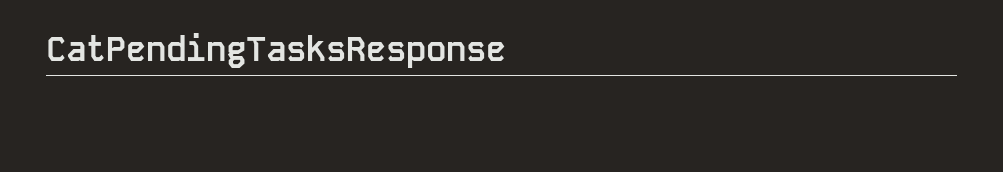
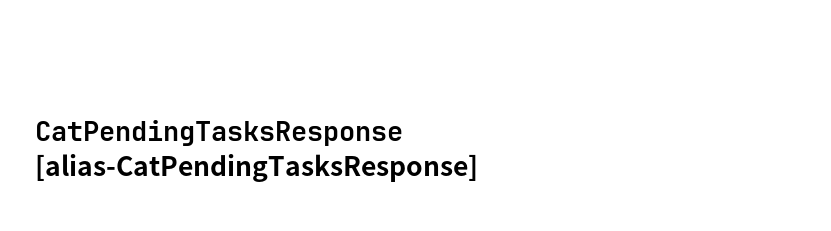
- CatPendingTasksResponse
+ CatPendingTasksResponse [alias-CatPendingTasksResponse]

